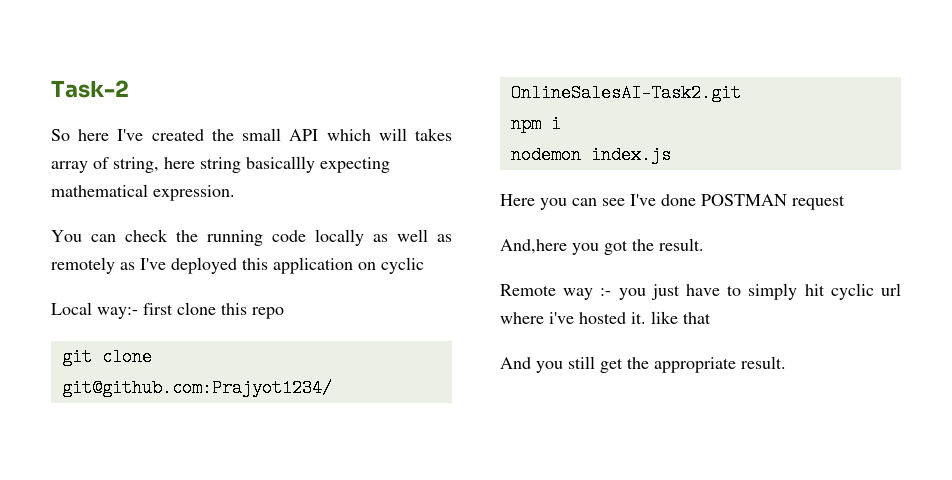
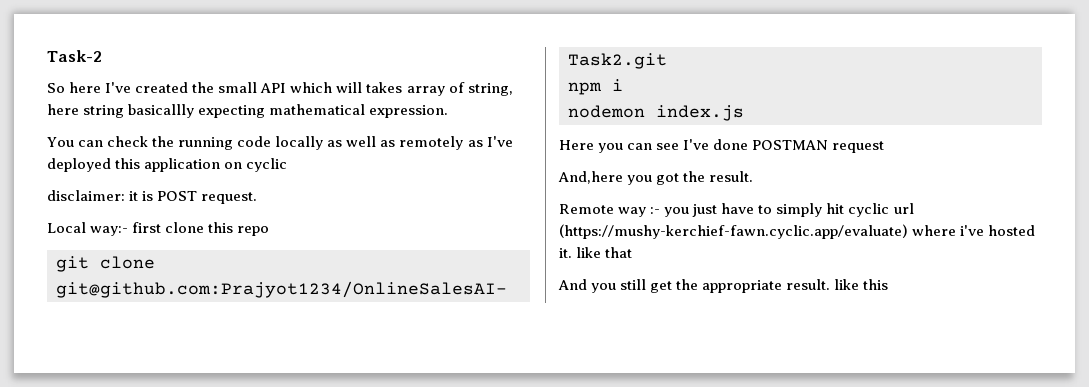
+ disclaimer: it is POST request.
- Remote way :- you just have to simply hit cyclic url where i've hosted it. like that
+ Remote way :- you just have to simply hit cyclic url (https://mushy-kerchief-fawn.cyclic.app/evaluate) where i've hosted it. like that
- And you still get the appropriate result.
+ And you still get the appropriate result. like this

